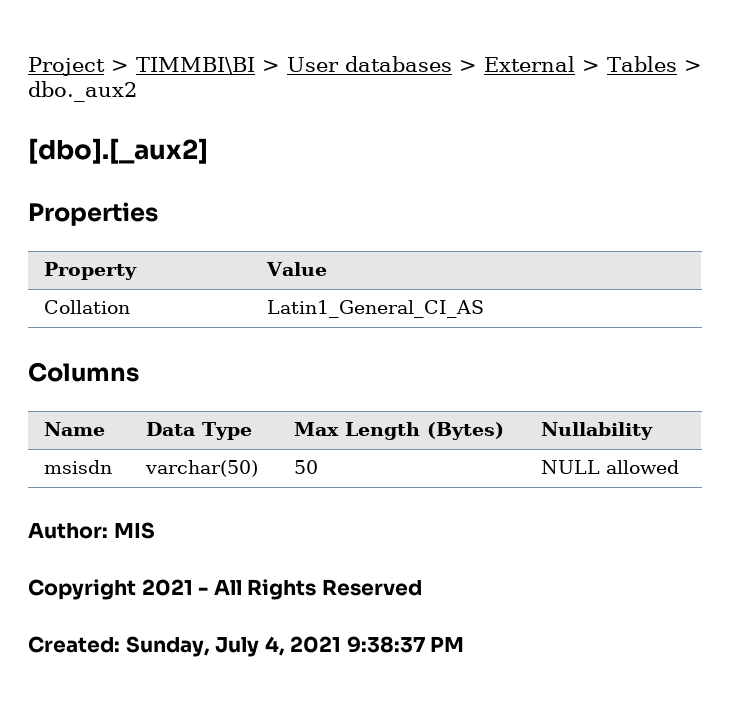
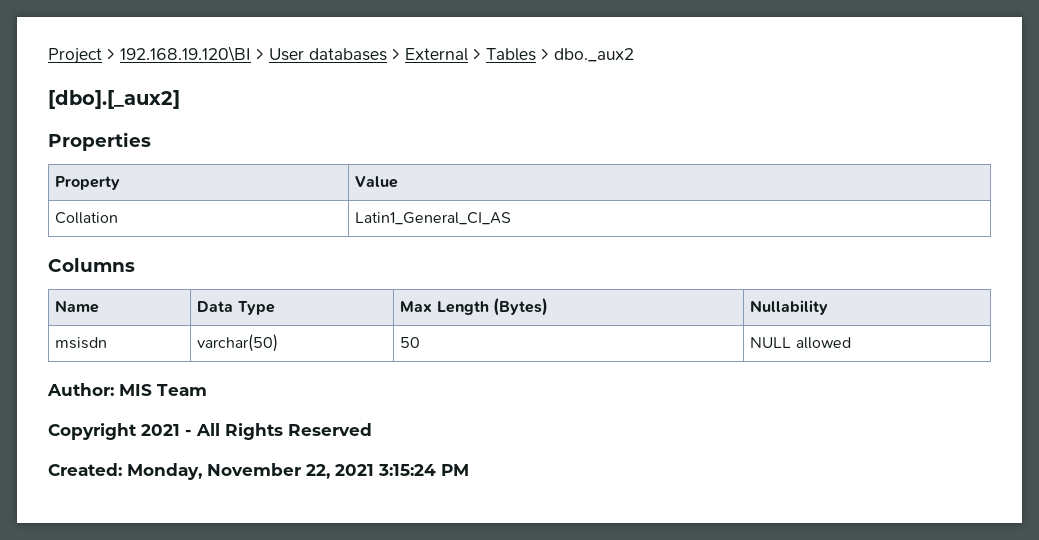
- Project > TIMMBI\BI > User databases > External > Tables > dbo._aux2
+ Project > 192.168.19.120\BI > User databases > External > Tables > dbo._aux2
- Author: MIS
+ Author: MIS Team
- Created: Sunday, July 4, 2021 9:38:37 PM
+ Created: Monday, November 22, 2021 3:15:24 PM

